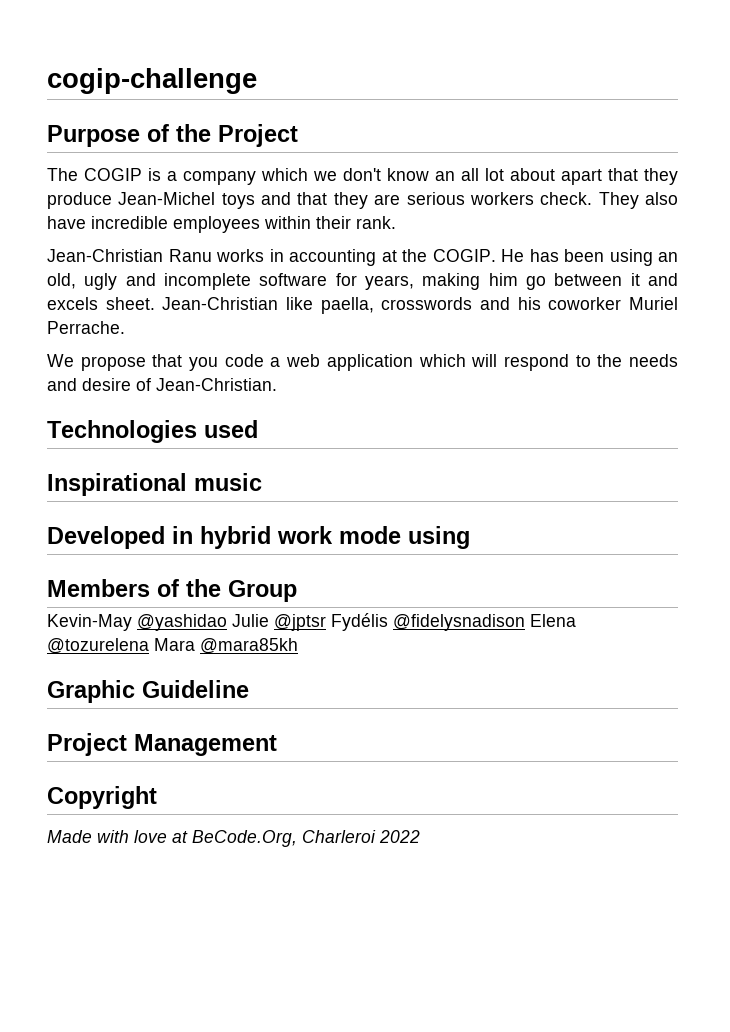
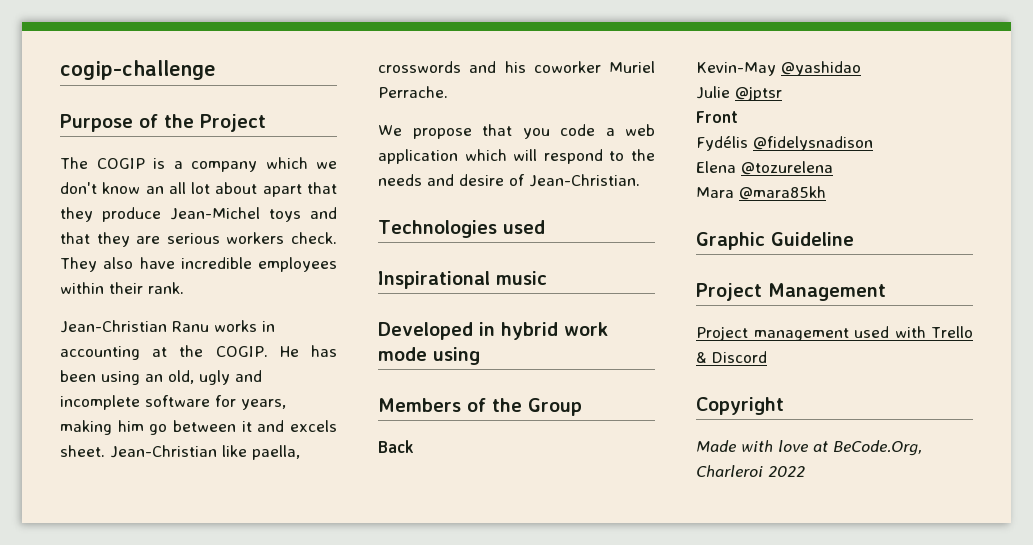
+ Back
- Kevin-May @yashidao Julie @jptsr Fydélis @fidelysnadison Elena @tozurelena Mara @mara85kh
+ Kevin-May @yashidao
+ Julie @jptsr
+ Front
+ Fydélis @fidelysnadison
+ Elena @tozurelena
+ Mara @mara85kh
+ Project management used with Trello & Discord

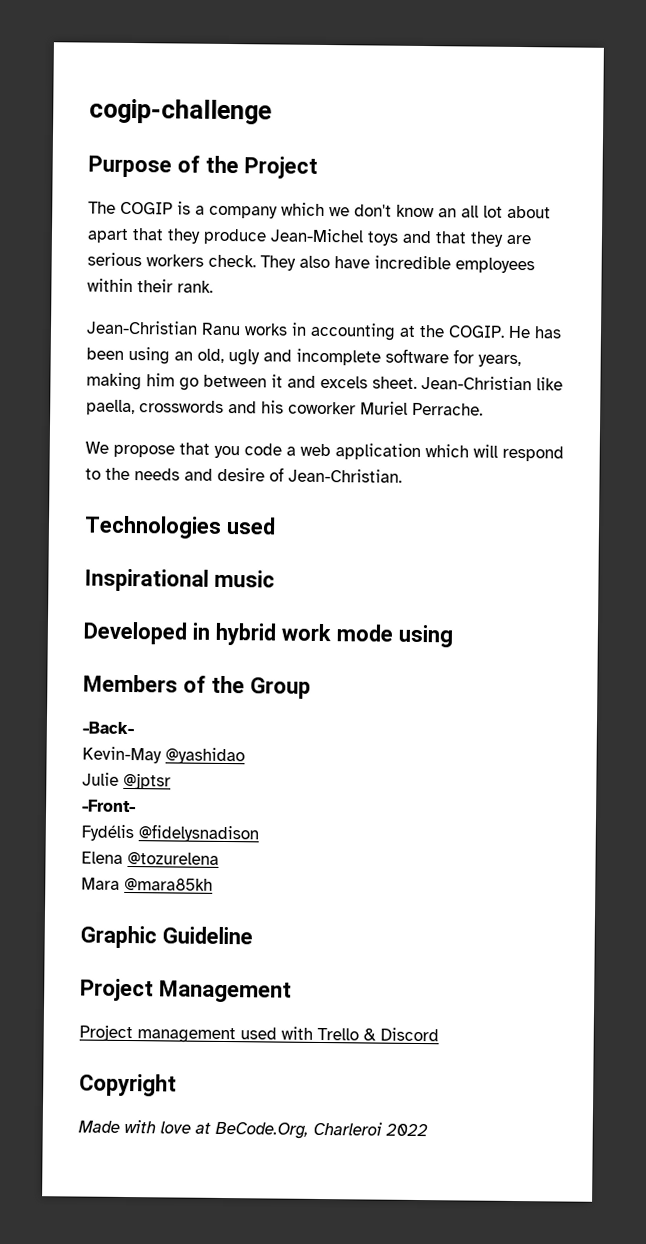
- Back
+ -Back-
- Front
+ -Front-

